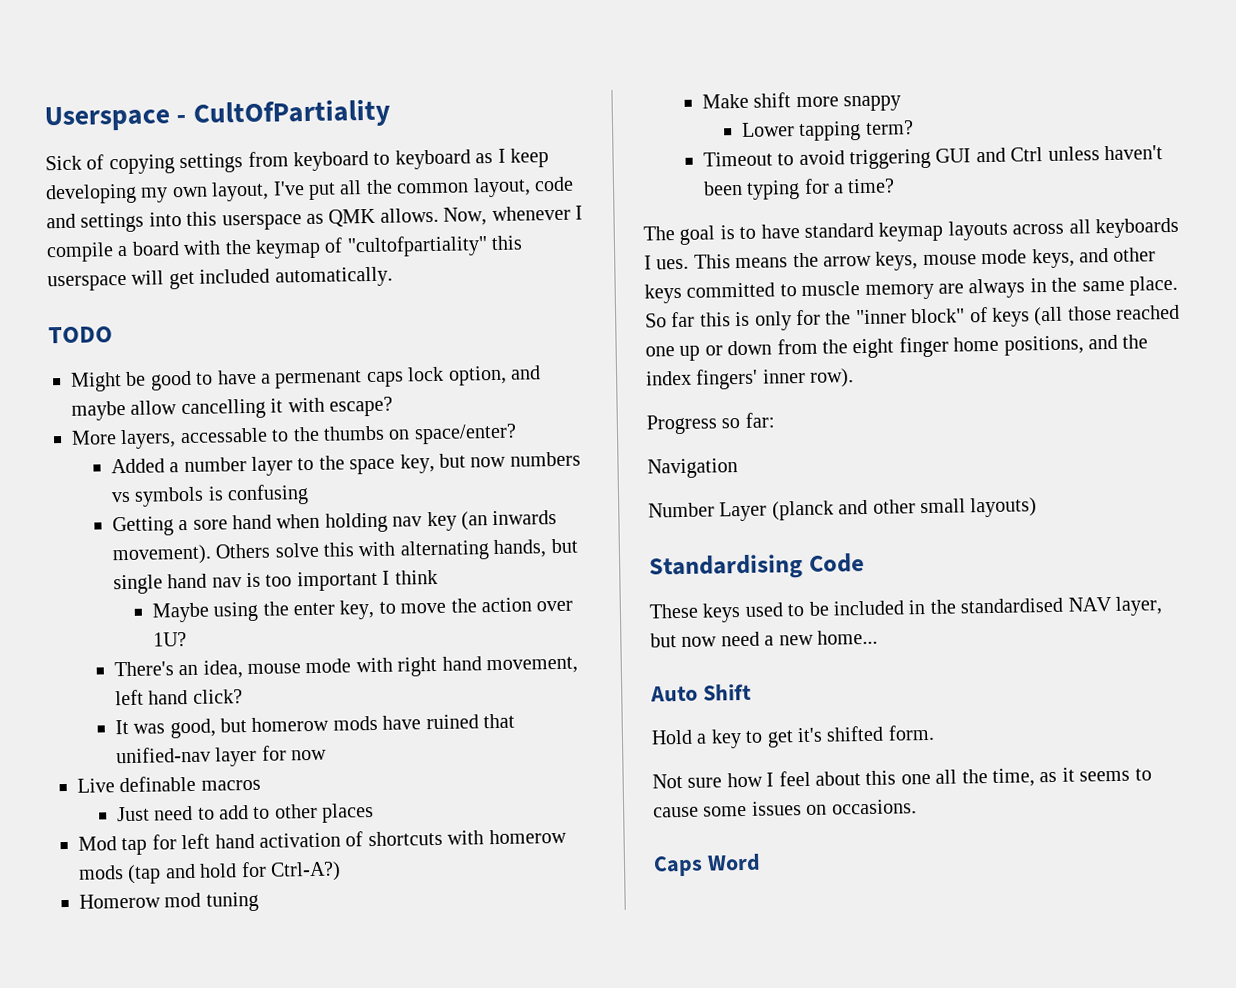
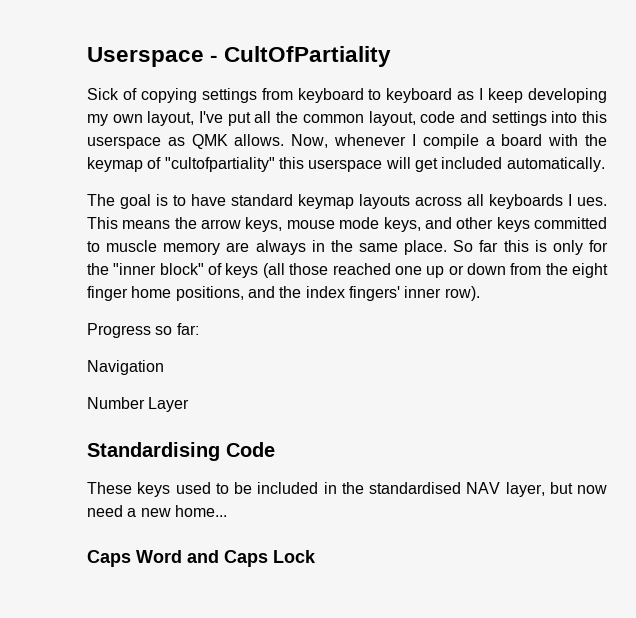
- TODO
- Might be good to have a permenant caps lock option, and maybe allow cancelling it with escape?
- More layers, accessable to the thumbs on space/enter?
- Added a number layer to the space key, but now numbers vs symbols is confusing
- Getting a sore hand when holding nav key (an inwards movement). Others solve this with alternating hands, but single hand nav is too important I think
- Maybe using the enter key, to move the action over 1U?
- There's an idea, mouse mode with right hand movement, left hand click?
- It was good, but homerow mods have ruined that unified-nav layer for now
- Live definable macros
- Just need to add to other places
- Mod tap for left hand activation of shortcuts with homerow mods (tap and hold for Ctrl-A?)
- Homerow mod tuning
- Make shift more snappy
- Lower tapping term?
- Timeout to avoid triggering GUI and Ctrl unless haven't been typing for a time?
- Number Layer (planck and other small layouts)
+ Number Layer
- Auto Shift
- Hold a key to get it's shifted form.
- Not sure how I feel about this one all the time, as it seems to cause some issues on occasions.
- Caps Word
+ Caps Word and Caps Lock

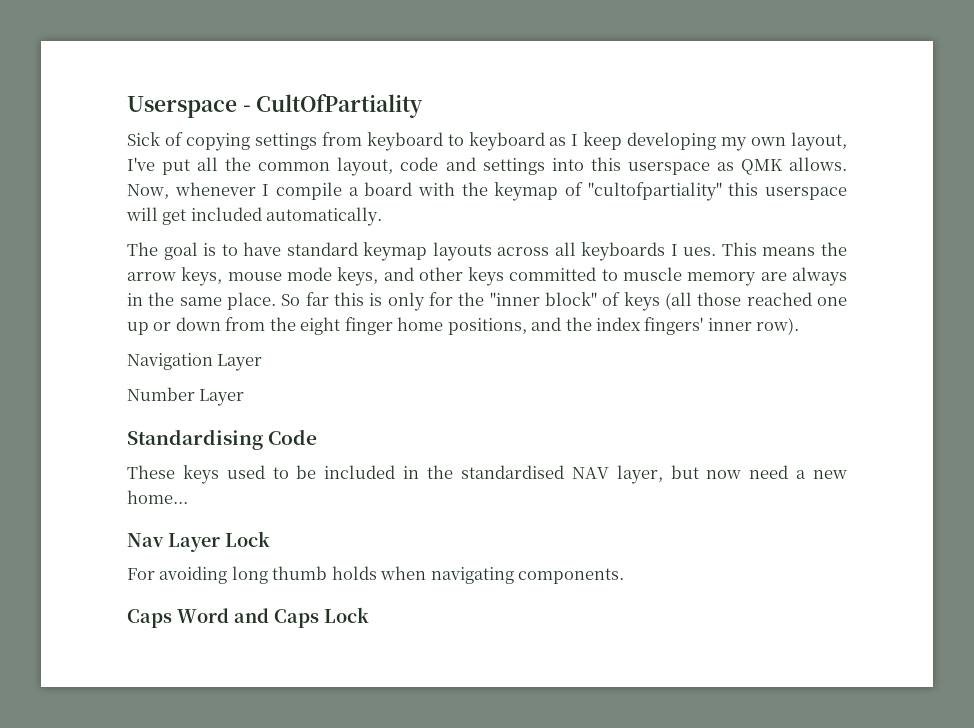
- Progress so far:
- Navigation
+ Navigation Layer
+ Nav Layer Lock
+ For avoiding long thumb holds when navigating components.

